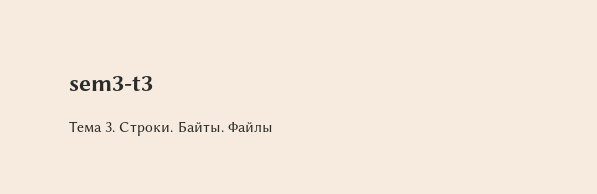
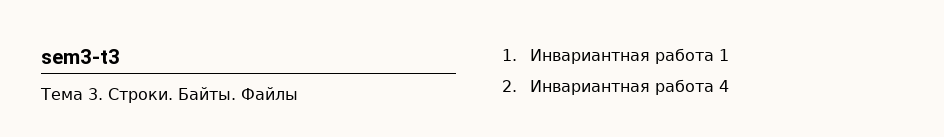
+ 1. Инвариантная работа 1
+ 2. Инвариантная работа 4

